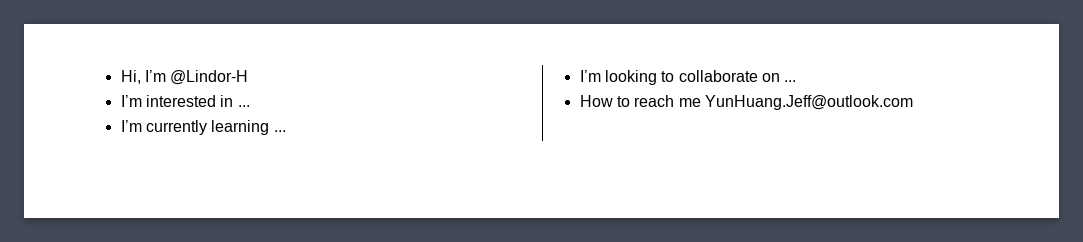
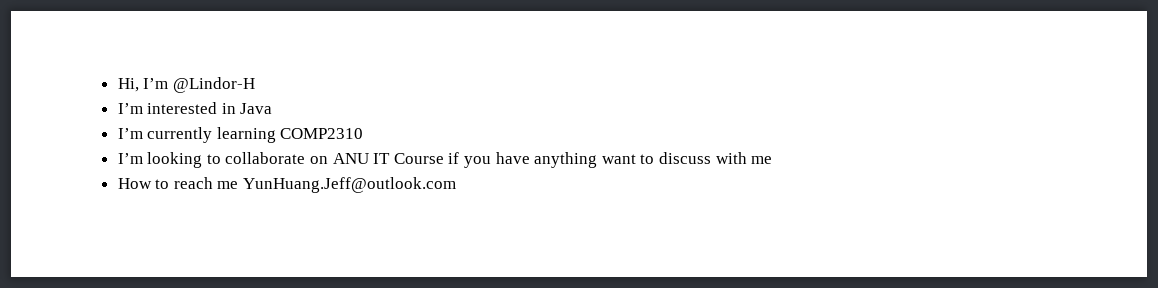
- I’m interested in ...
+ I’m interested in Java
- I’m currently learning ...
+ I’m currently learning COMP2310
- I’m looking to collaborate on ...
+ I’m looking to collaborate on ANU IT Course if you have anything want to discuss with me

